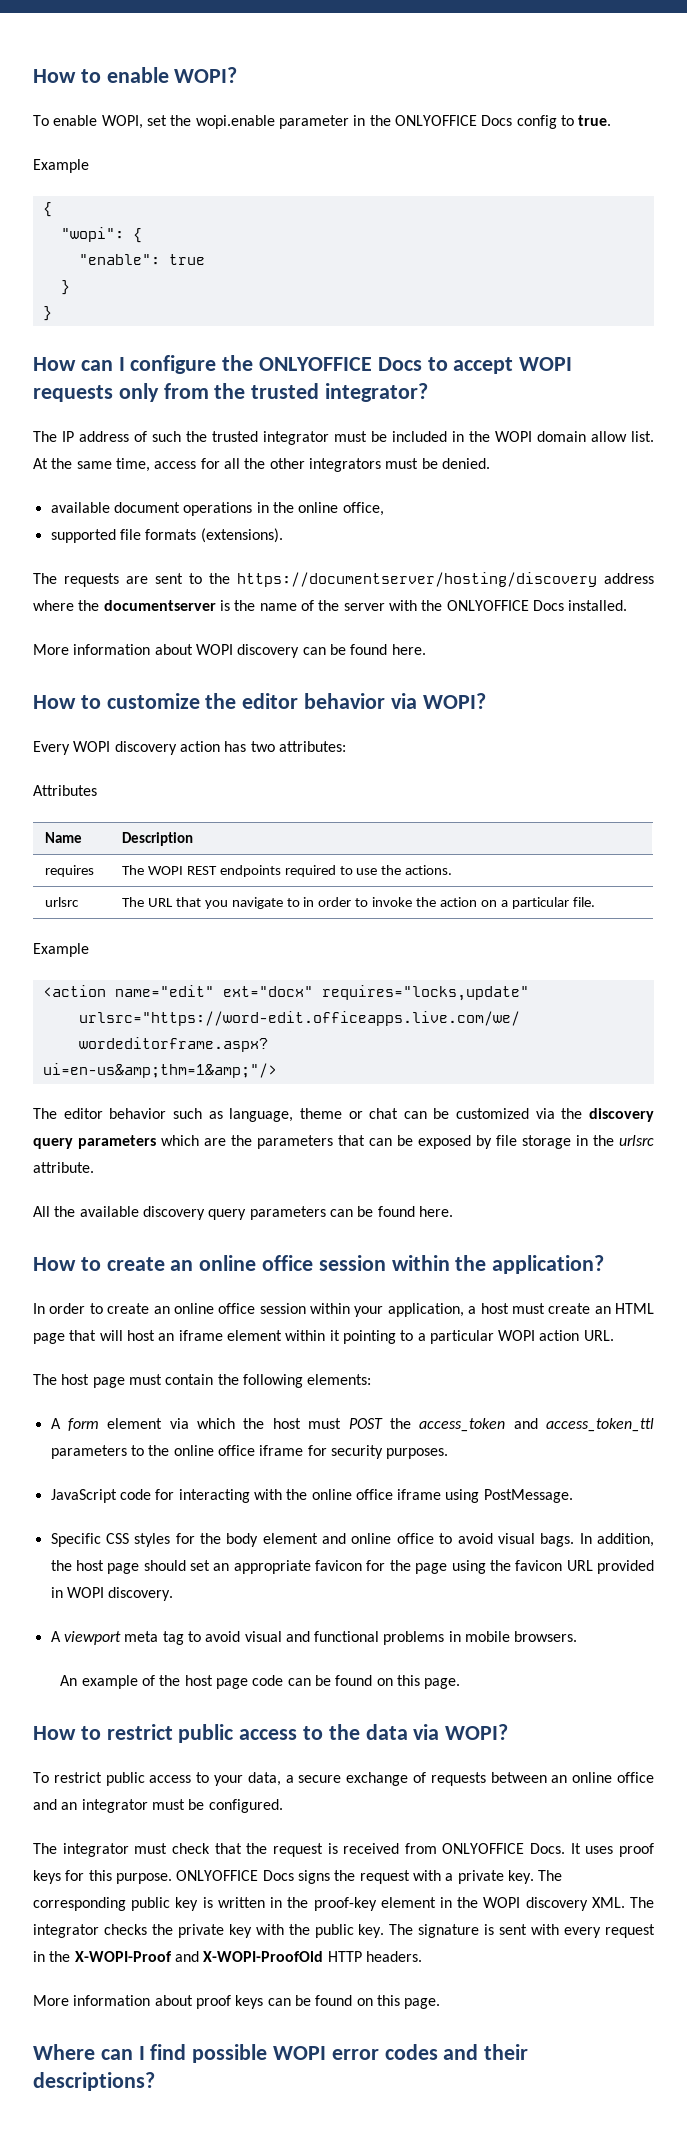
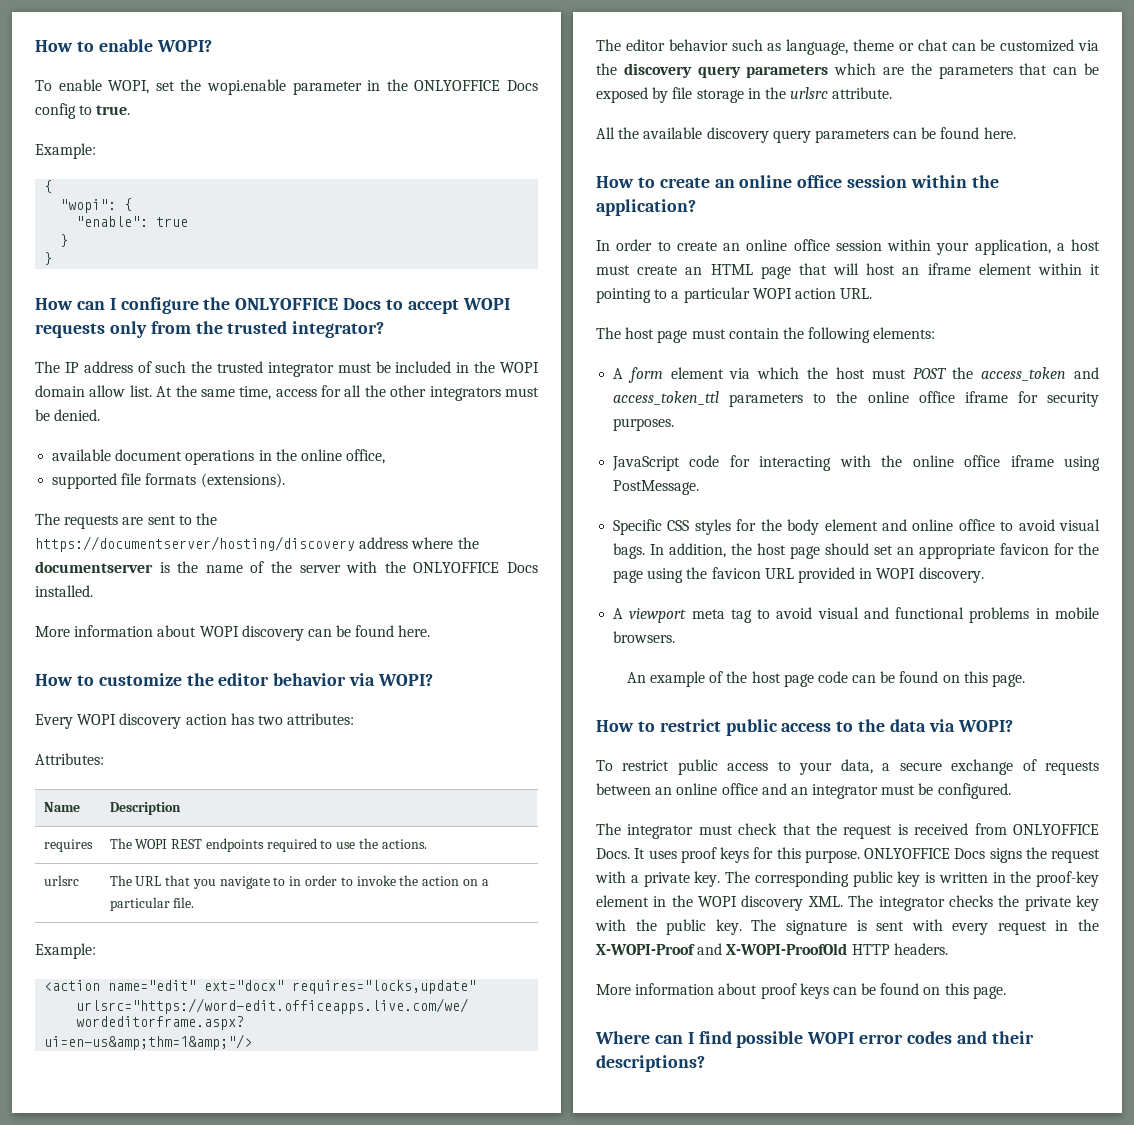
  To enable WOPI, set the wopi.enable parameter in the ONLYOFFICE Docs config to true.
- Example
+ Example:
- Attributes
+ Attributes:
  urlsrc | The URL that you navigate to in order to invoke the action on a particular file.
- Example
+ Example:

